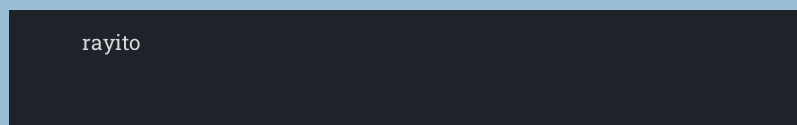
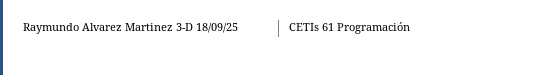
- rayito
+ Raymundo Alvarez Martinez 3-D 18/09/25 CETIs 61 Programación

